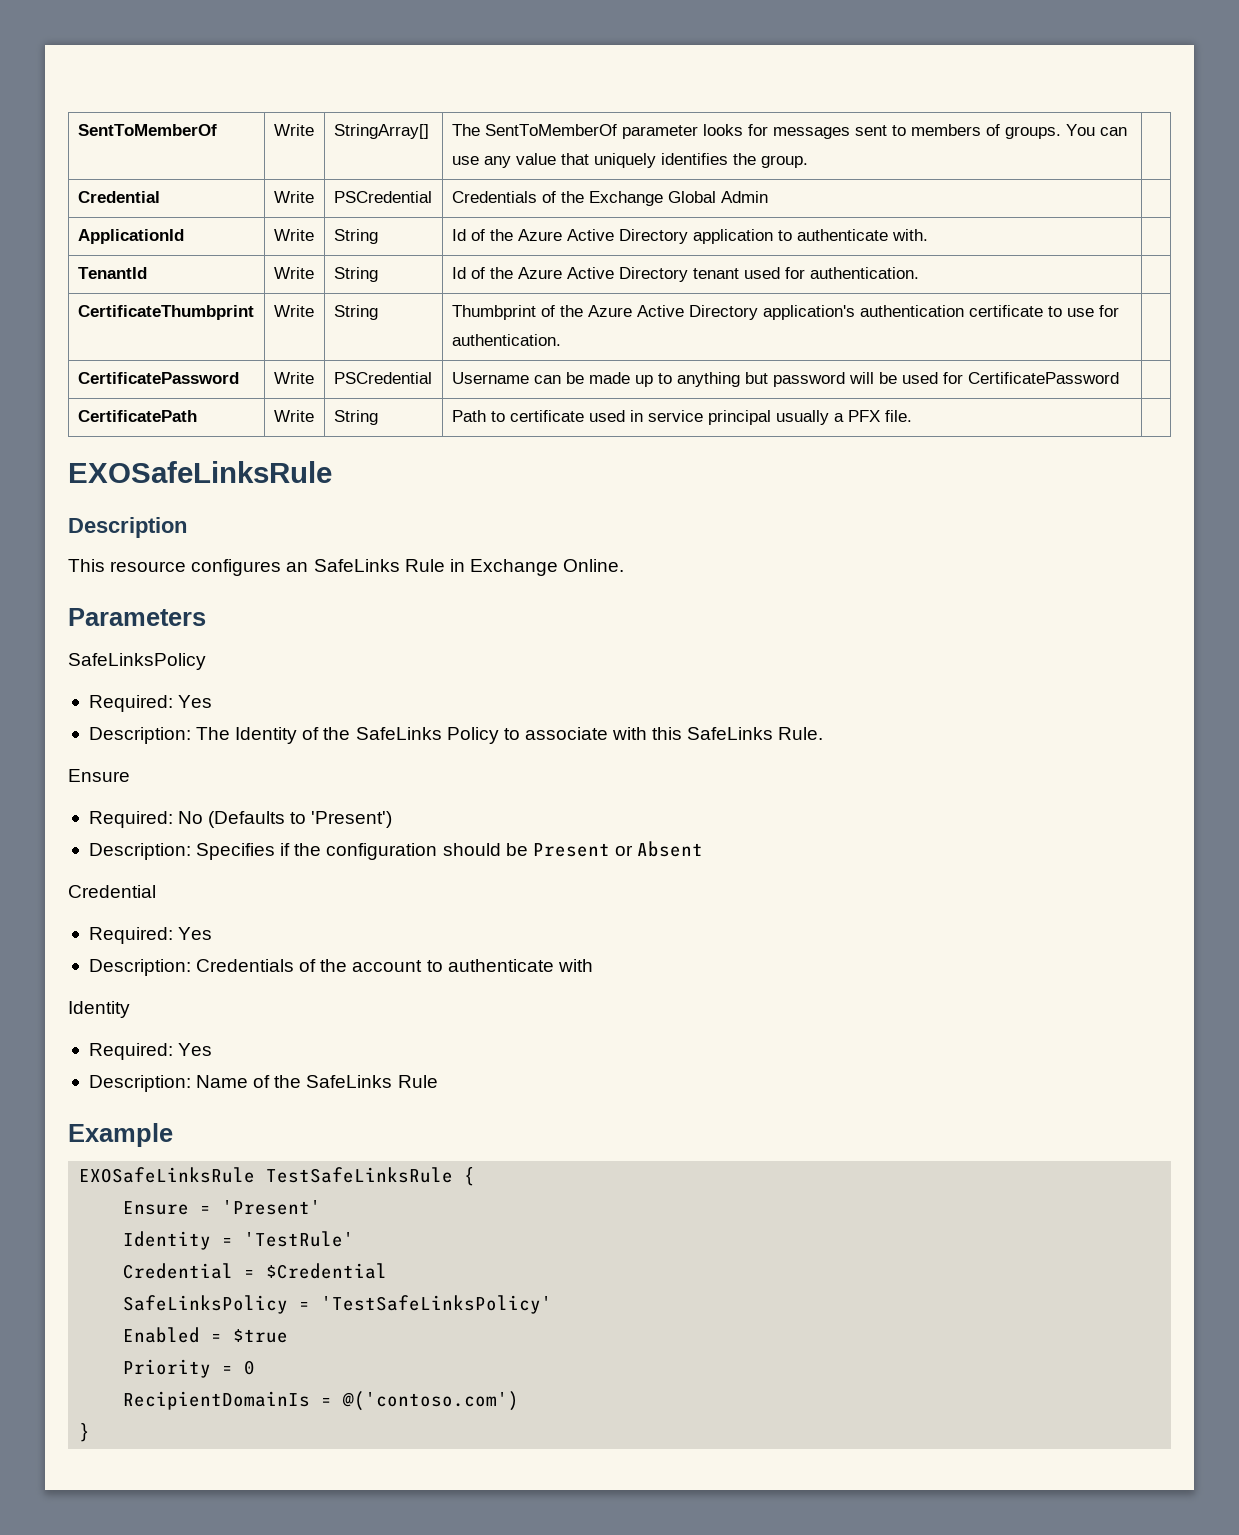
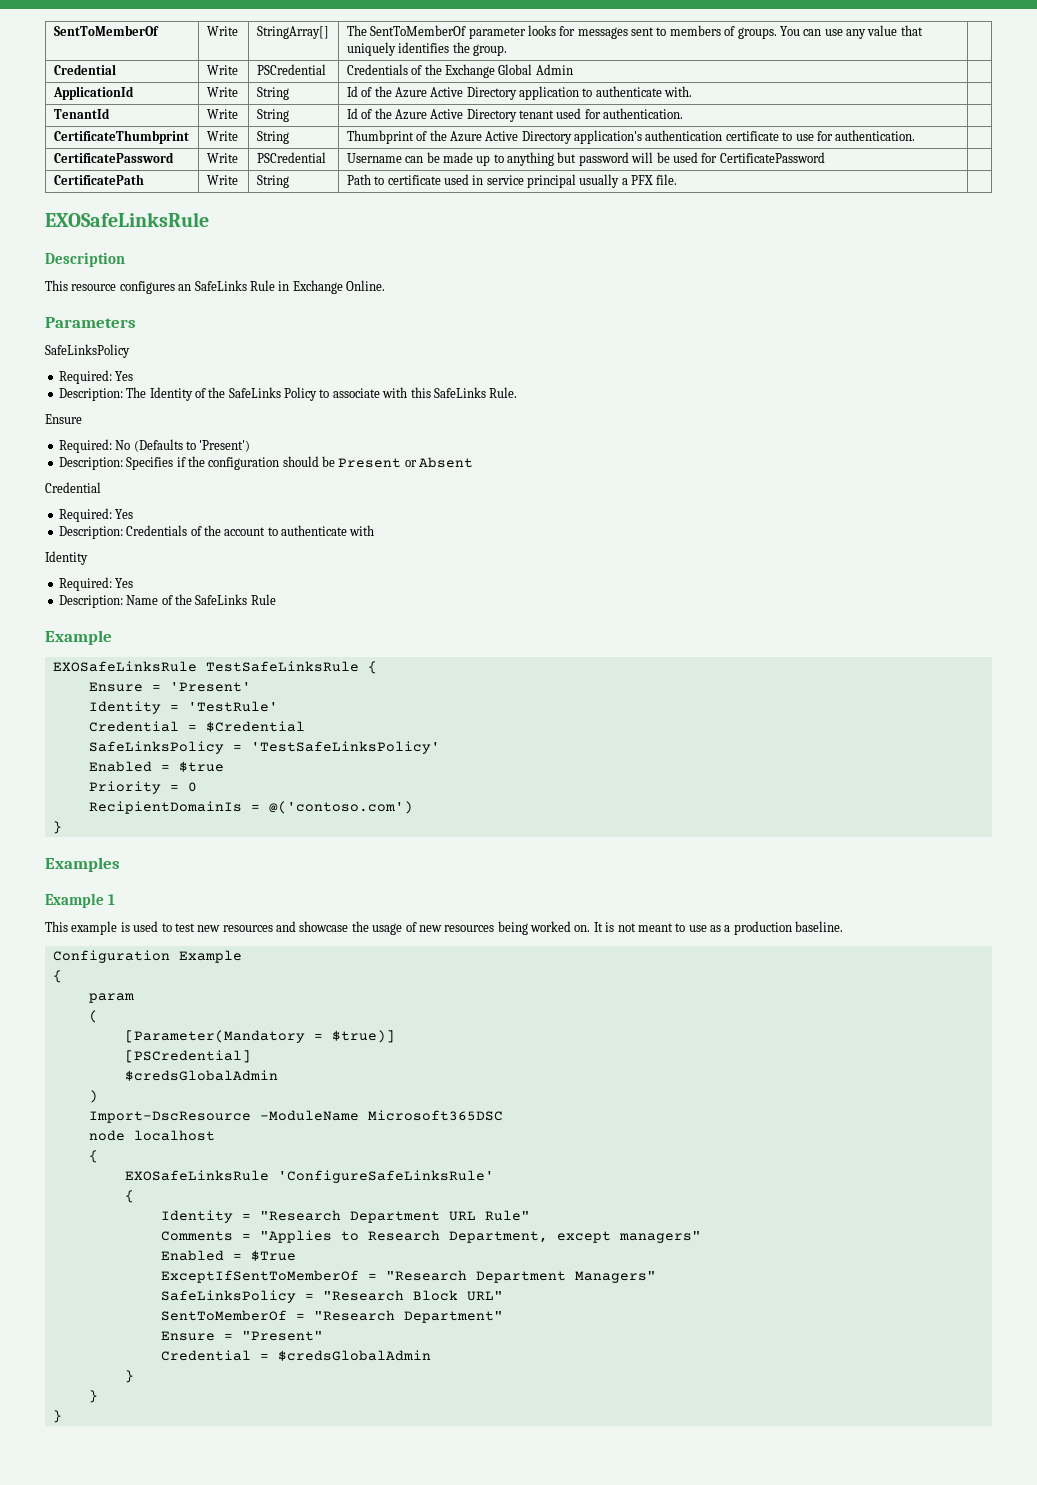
+ Examples
+ Example 1
+ This example is used to test new resources and showcase the usage of new resources being worked on. It is not meant to use as a production baseline.
+ Configuration Example
+ {
+ param
+ (
+ [Parameter(Mandatory = $true)]
+ [PSCredential]
+ $credsGlobalAdmin
+ )
+ Import-DscResource -ModuleName Microsoft365DSC
+ node localhost
+ {
+ EXOSafeLinksRule 'ConfigureSafeLinksRule'
+ {
+ Identity = "Research Department URL Rule"
+ Comments = "Applies to Research Department, except managers"
+ Enabled = $True
+ ExceptIfSentToMemberOf = "Research Department Managers"
+ SafeLinksPolicy = "Research Block URL"
+ SentToMemberOf = "Research Department"
+ Ensure = "Present"
+ Credential = $credsGlobalAdmin
+ }
+ }
+ }

